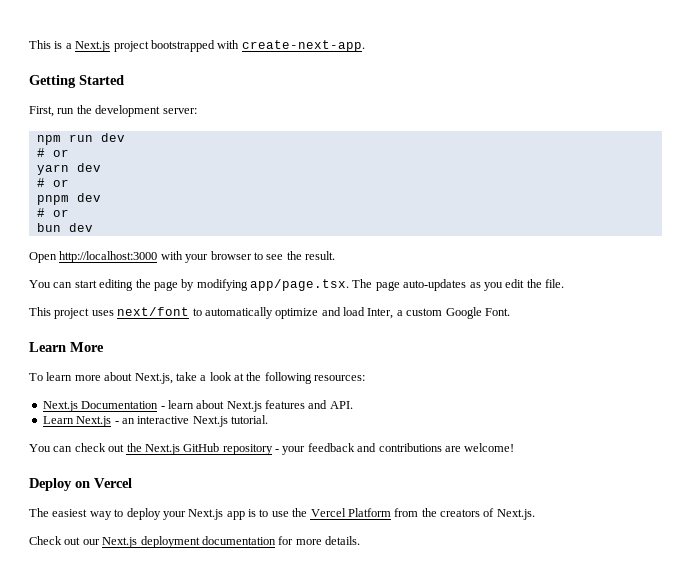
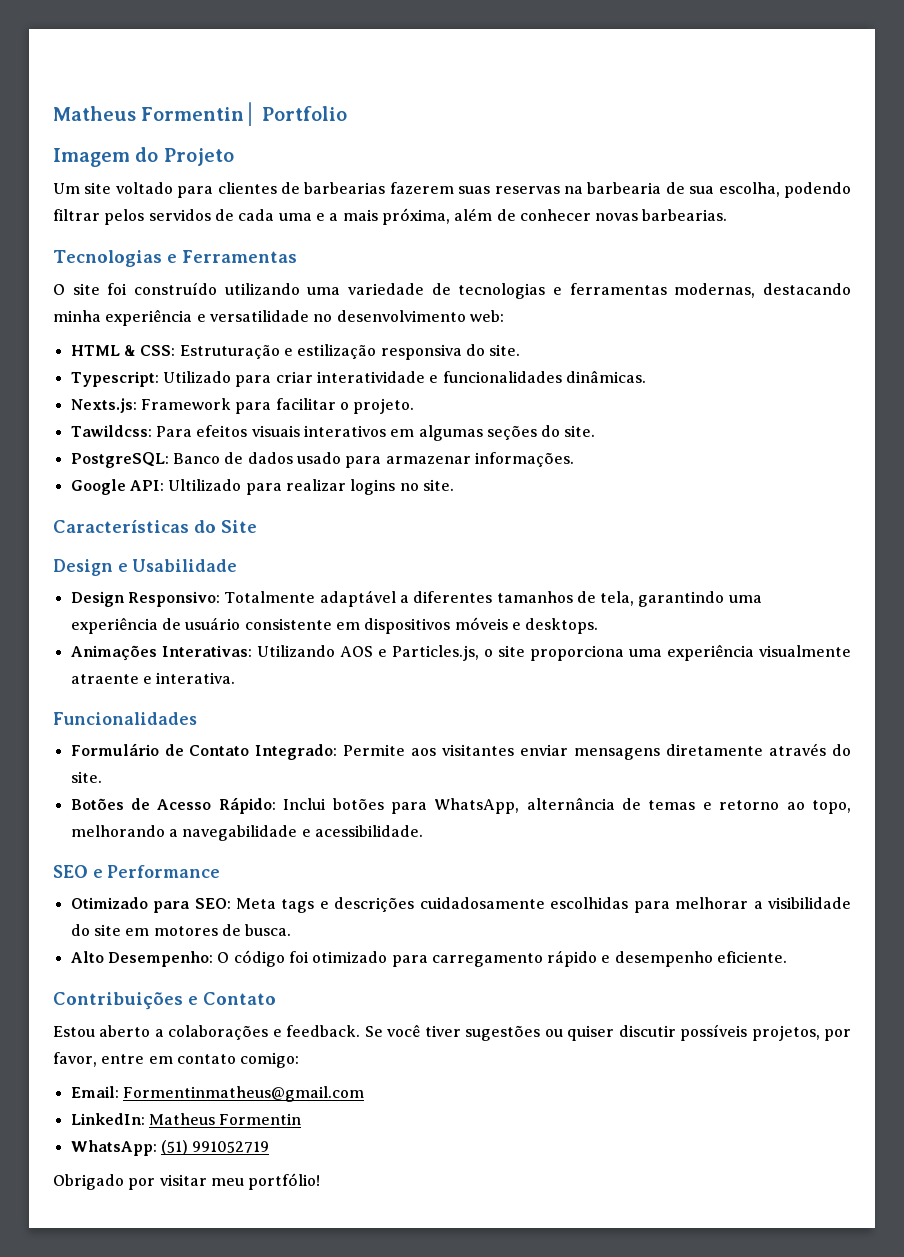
- This is a Next.js project bootstrapped with create-next-app.
- Getting Started
- First, run the development server:
- npm run dev
- # or
- yarn dev
- # or
- pnpm dev
- # or
- bun dev
- Open http://localhost:3000 with your browser to see the result.
- You can start editing the page by modifying app/page.tsx. The page auto-updates as you edit the file.
- This project uses next/font to automatically optimize and load Inter, a custom Google Font.
- Learn More
- To learn more about Next.js, take a look at the following resources:
- Next.js Documentation - learn about Next.js features and API.
- Learn Next.js - an interactive Next.js tutorial.
- You can check out the Next.js GitHub repository - your feedback and contributions are welcome!
- Deploy on Vercel
- The easiest way to deploy your Next.js app is to use the Vercel Platform from the creators of Next.js.
- Check out our Next.js deployment documentation for more details.
+ Matheus Formentin│ Portfolio
+ Imagem do Projeto
+ Um site voltado para clientes de barbearias fazerem suas reservas na barbearia de sua escolha, podendo filtrar pelos servidos de cada uma e a mais próxima, além de conhecer novas barbearias.
+ Tecnologias e Ferramentas
+ O site foi construído utilizando uma variedade de tecnologias e ferramentas modernas, destacando minha experiência e versatilidade no desenvolvimento web:
+ HTML & CSS: Estruturação e estilização responsiva do site.
+ Typescript: Utilizado para criar interatividade e funcionalidades dinâmicas.
+ Nexts.js: Framework para facilitar o projeto.
+ Tawildcss: Para efeitos visuais interativos em algumas seções do site.
+ PostgreSQL: Banco de dados usado para armazenar informações.
+ Google API: Ultilizado para realizar logins no site.
+ Características do Site
+ Design e Usabilidade
+ Design Responsivo: Totalmente adaptável a diferentes tamanhos de tela, garantindo uma experiência de usuário consistente em dispositivos móveis e desktops.
+ Animações Interativas: Utilizando AOS e Particles.js, o site proporciona uma experiência visualmente atraente e interativa.
+ Funcionalidades
+ Formulário de Contato Integrado: Permite aos visitantes enviar mensagens diretamente através do site.
+ Botões de Acesso Rápido: Inclui botões para WhatsApp, alternância de temas e retorno ao topo, melhorando a navegabilidade e acessibilidade.
+ SEO e Performance
+ Otimizado para SEO: Meta tags e descrições cuidadosamente escolhidas para melhorar a visibilidade do site em motores de busca.
+ Alto Desempenho: O código foi otimizado para carregamento rápido e desempenho eficiente.
+ Contribuições e Contato
+ Estou aberto a colaborações e feedback. Se você tiver sugestões ou quiser discutir possíveis projetos, por favor, entre em contato comigo:
+ Email: Formentinmatheus@gmail.com
+ LinkedIn: Matheus Formentin
+ WhatsApp: (51) 991052719
+ Obrigado por visitar meu portfólio!

